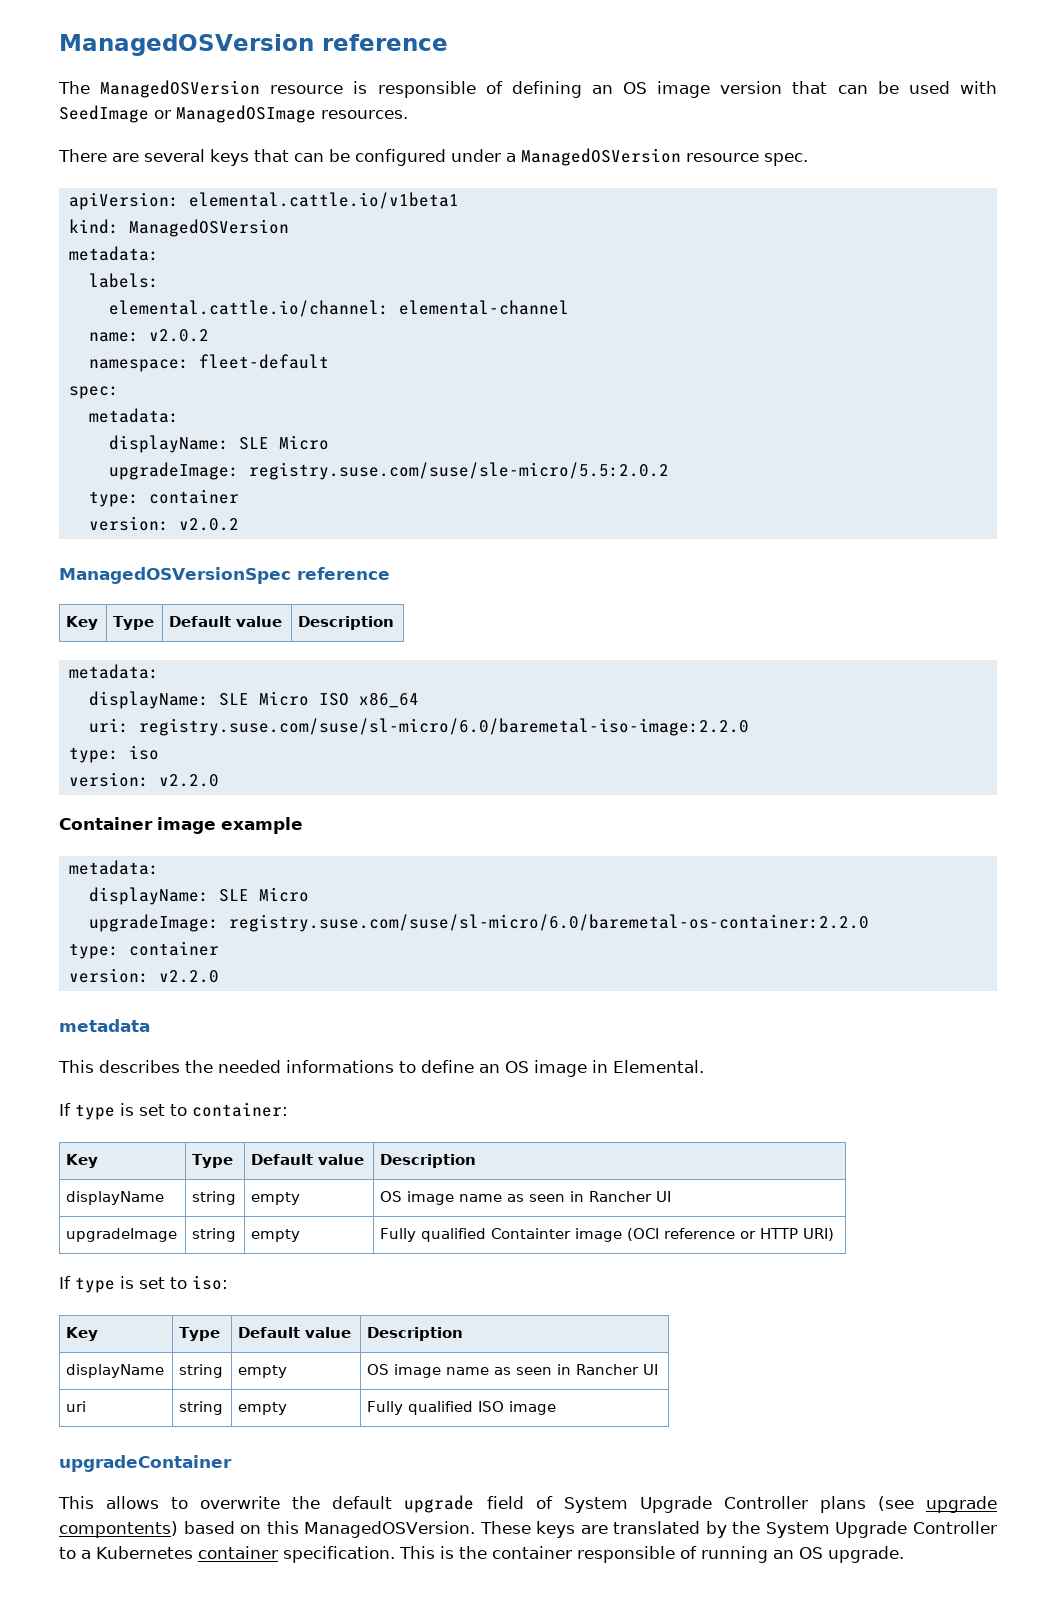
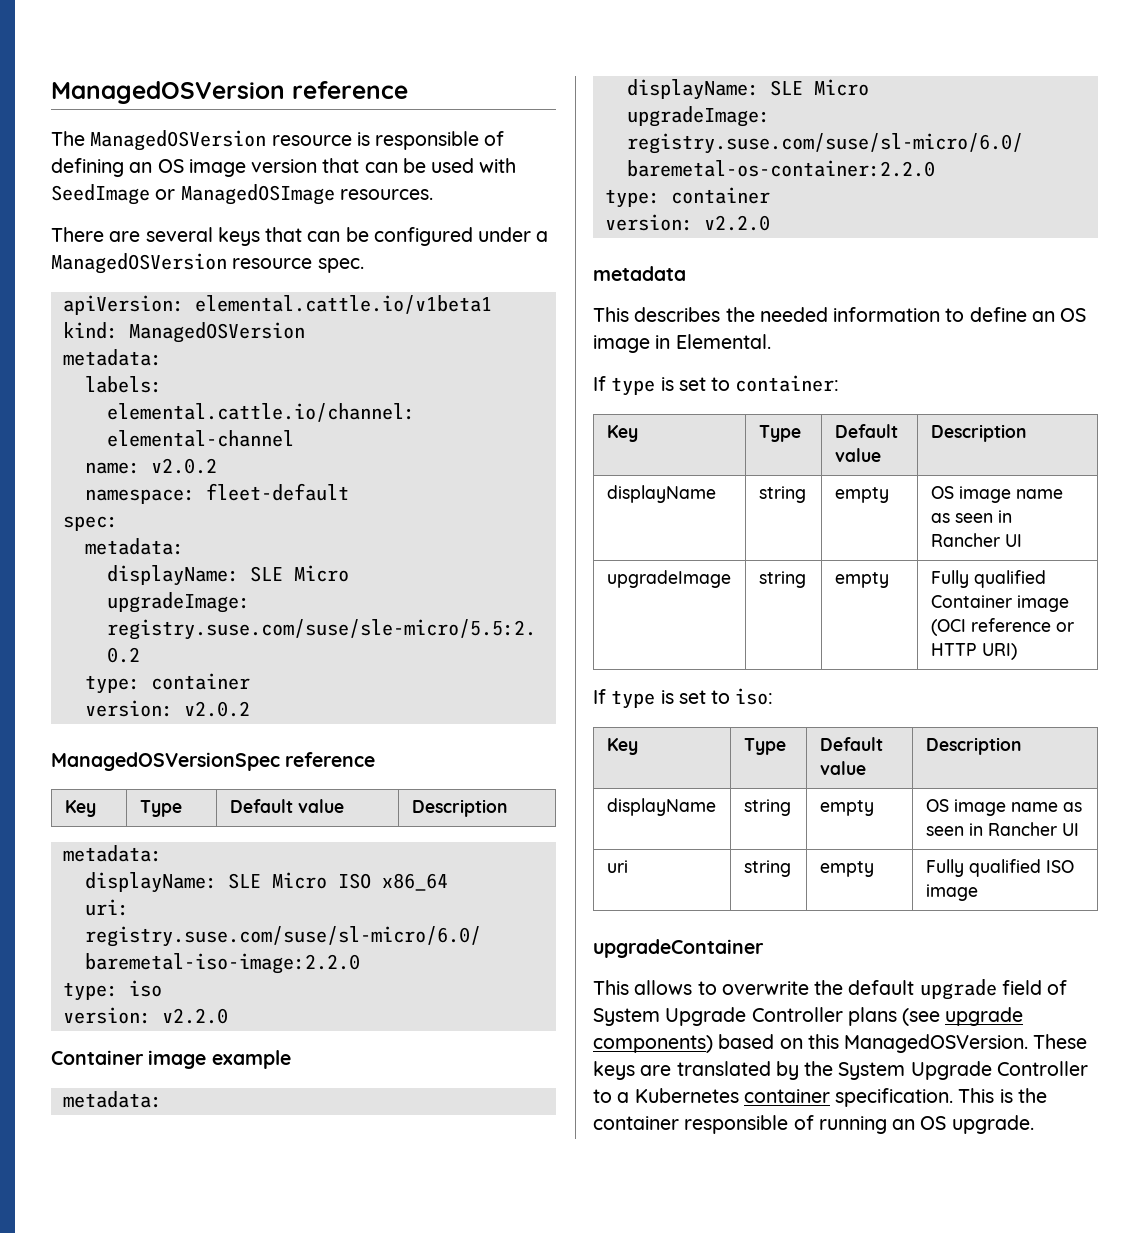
- This describes the needed informations to define an OS image in Elemental.
+ This describes the needed information to define an OS image in Elemental.
- upgradeImage | string | empty | Fully qualified Containter image (OCI reference or HTTP URI)
+ upgradeImage | string | empty | Fully qualified Container image (OCI reference or HTTP URI)
- This allows to overwrite the default upgrade field of System Upgrade Controller plans (see upgrade compontents) based on this ManagedOSVersion.
+ This allows to overwrite the default upgrade field of System Upgrade Controller plans (see upgrade components) based on this ManagedOSVersion.

